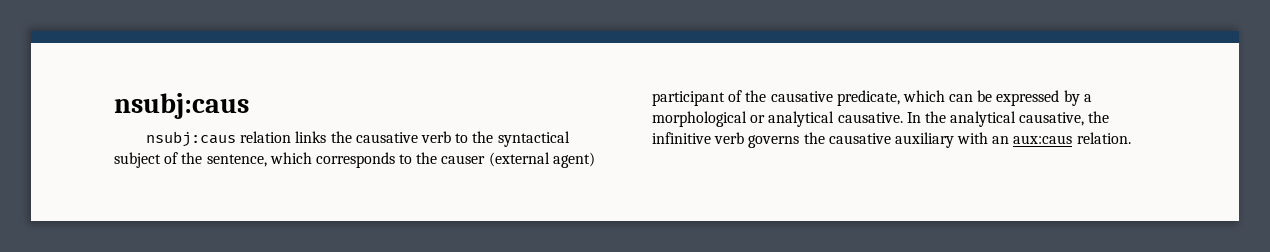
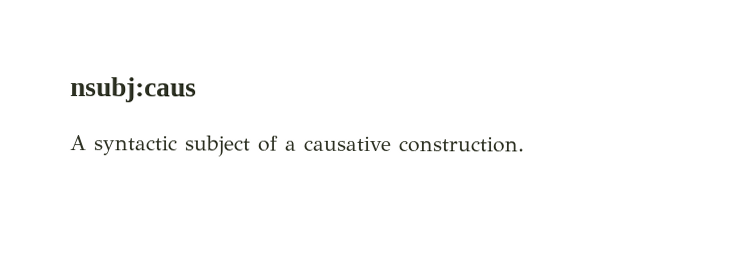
- nsubj:caus relation links the causative verb to the syntactical subject of the sentence, which corresponds to the causer (external agent) participant of the causative predicate, which can be expressed by a morphological or analytical causative. In the analytical causative, the infinitive verb governs the causative auxiliary with an aux:caus relation.
+ A syntactic subject of a causative construction.

